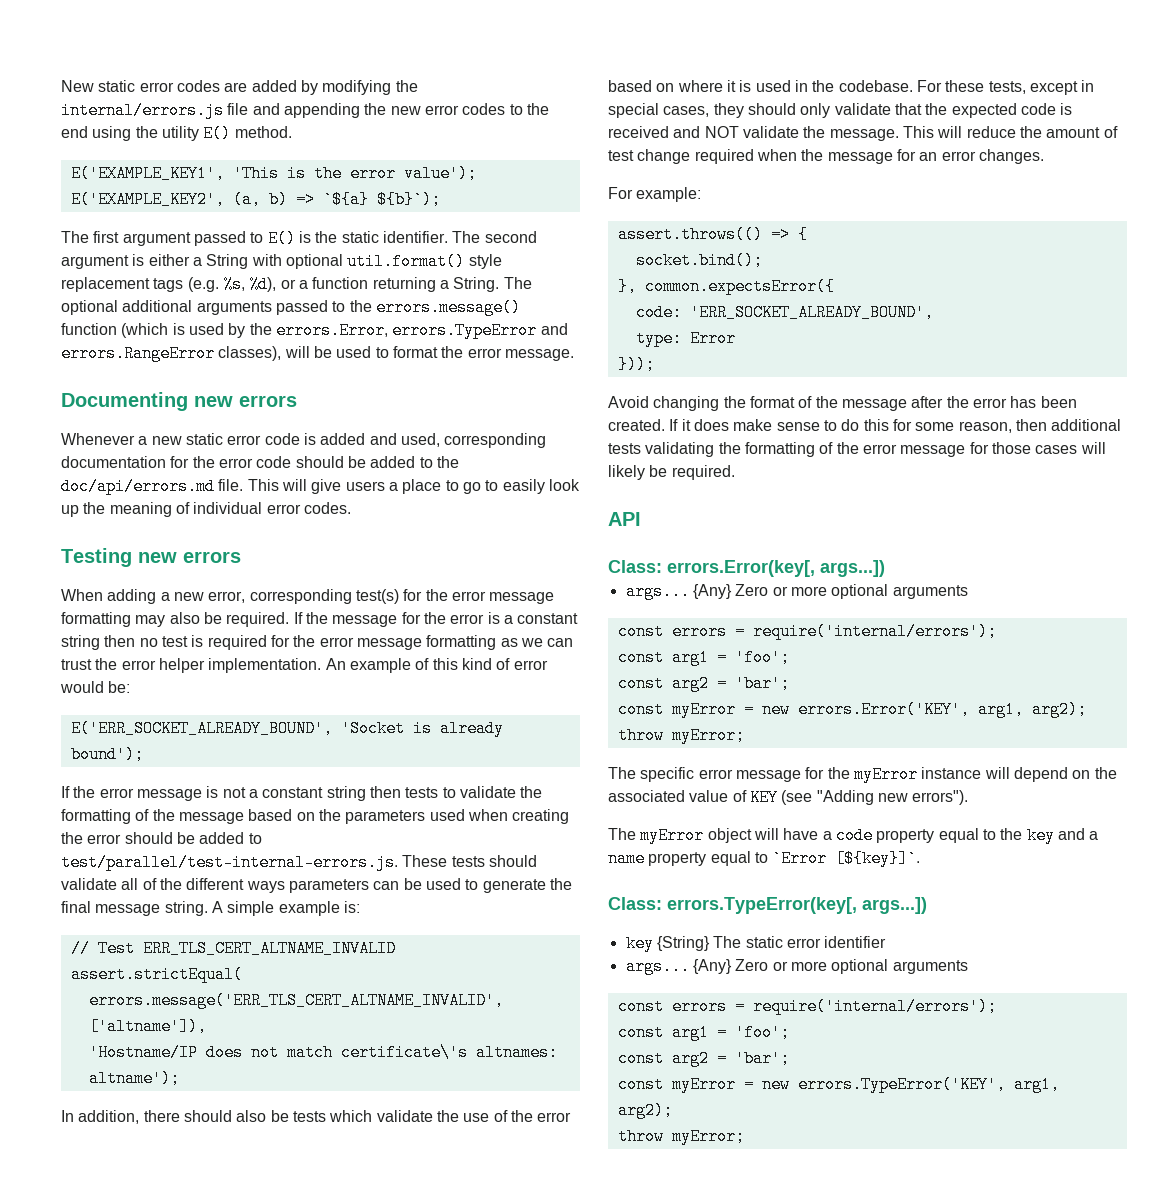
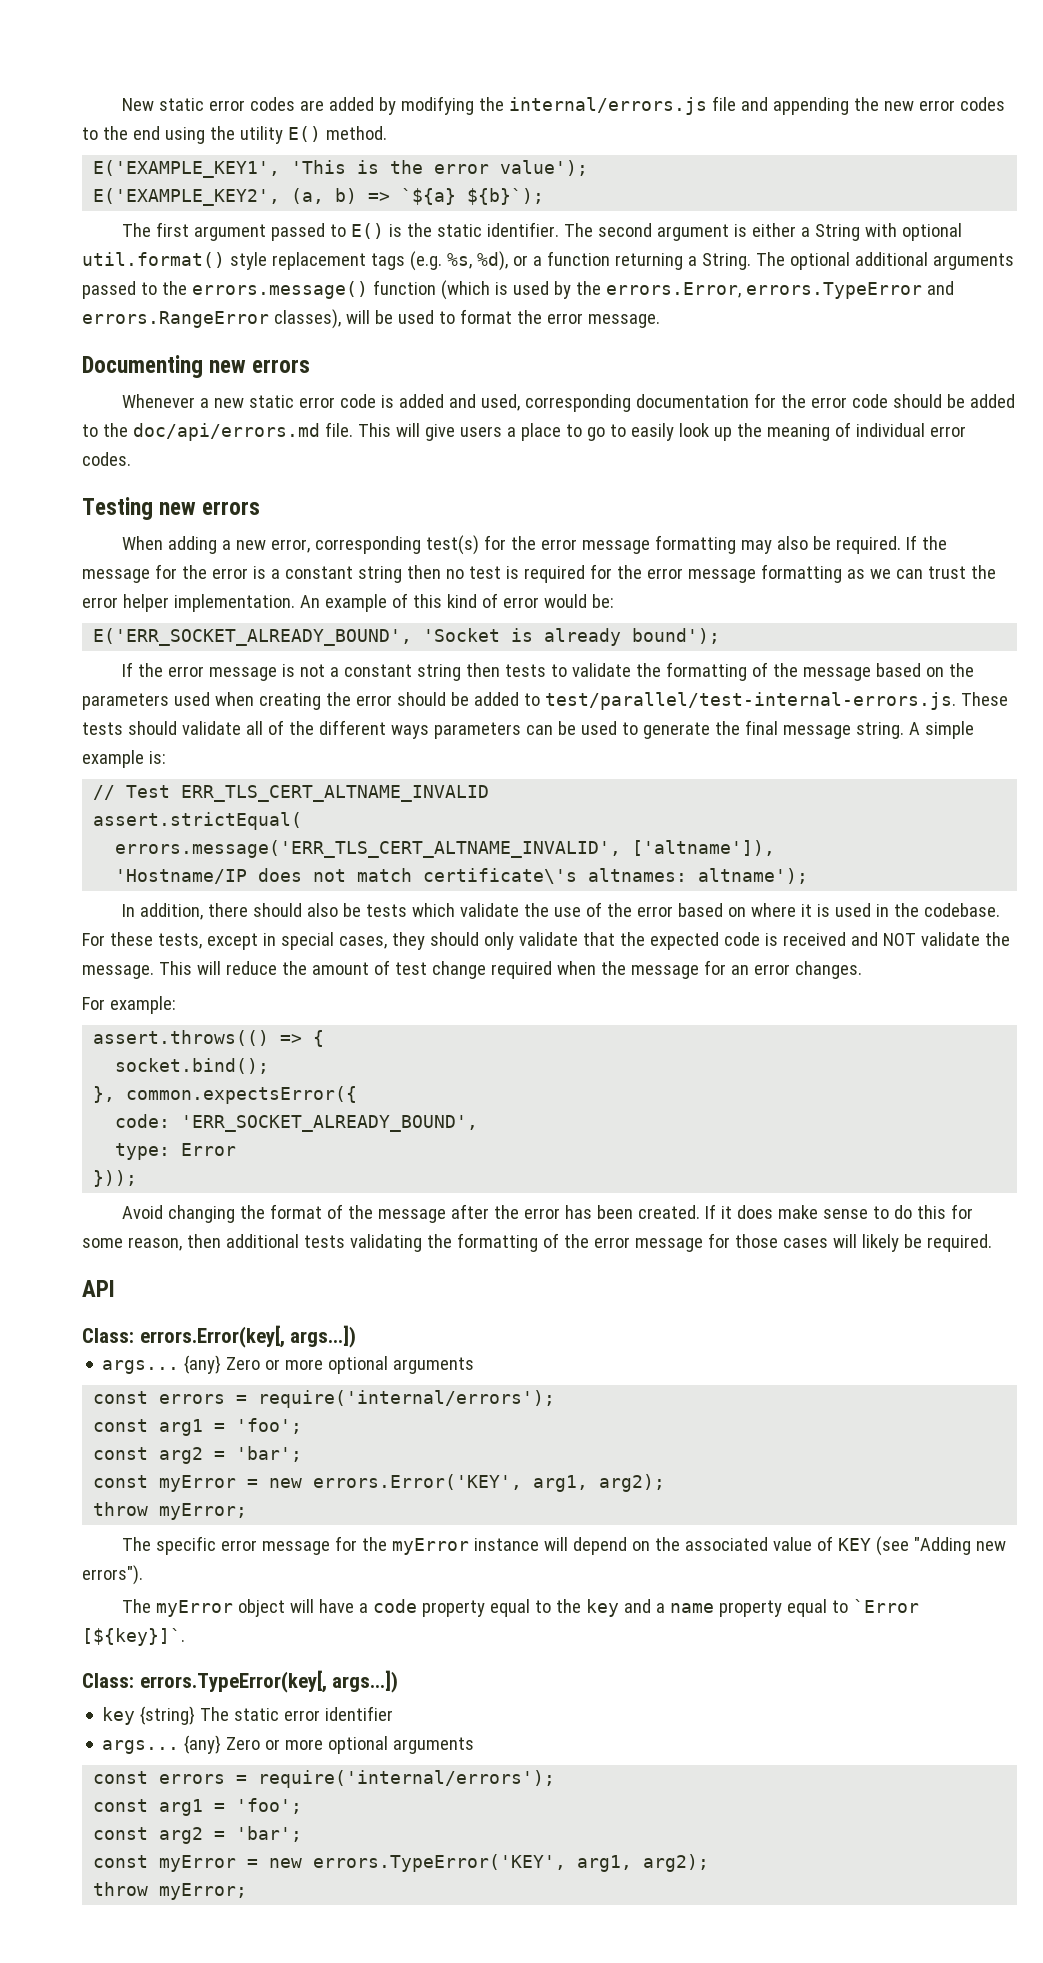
  Class: errors.Error(key[, args...])
- args... {Any} Zero or more optional arguments
+ args... {any} Zero or more optional arguments
- key {String} The static error identifier
- args... {Any} Zero or more optional arguments
+ key {string} The static error identifier
+ args... {any} Zero or more optional arguments

